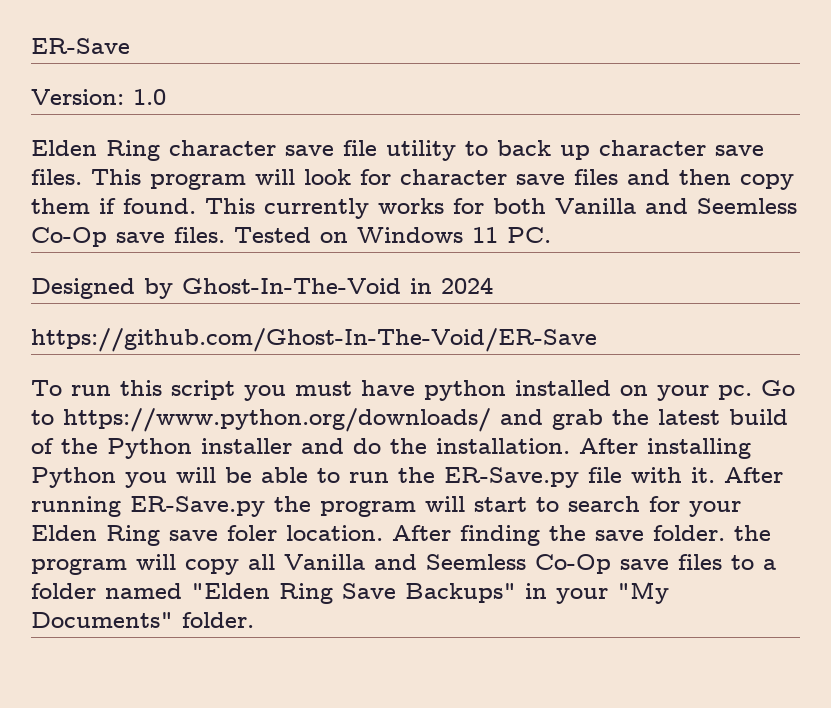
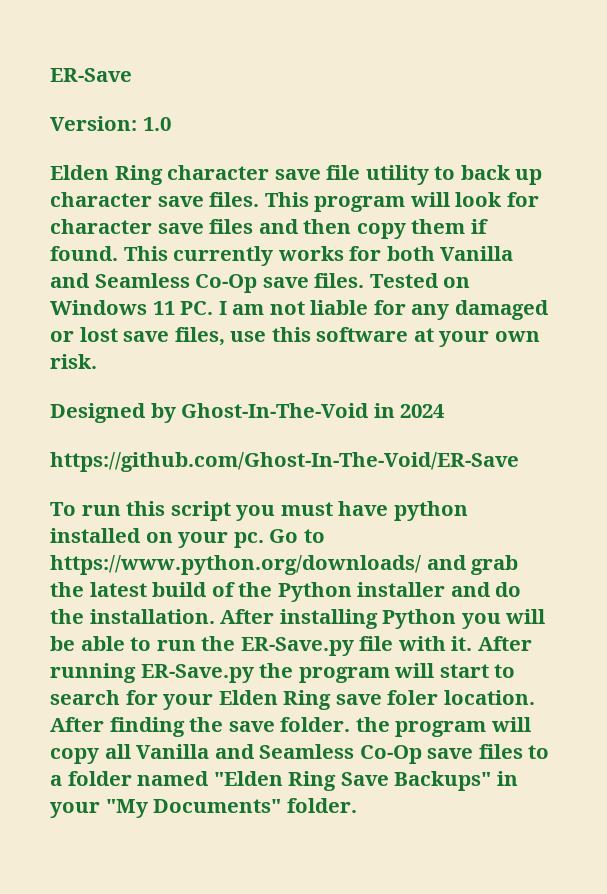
- This currently works for both Vanilla and Seemless Co-Op save files.
+ This currently works for both Vanilla and Seamless Co-Op save files.
- Tested on Windows 11 PC.
+ Tested on Windows 11 PC. I am not liable for any damaged or lost save files, use this software at your own risk.
- After finding the save folder. the program will copy all Vanilla and Seemless Co-Op save files to a folder named "Elden Ring Save Backups" in your "My Documents" folder.
+ After finding the save folder. the program will copy all Vanilla and Seamless Co-Op save files to a folder named "Elden Ring Save Backups" in your "My Documents" folder.

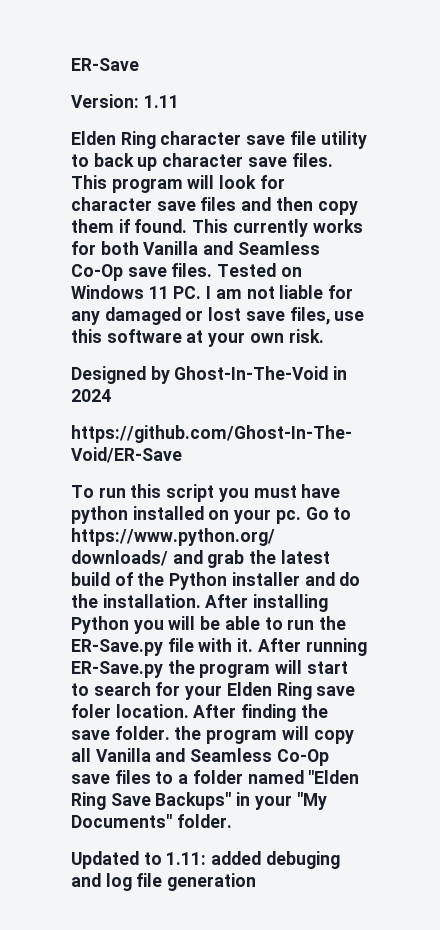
- Version: 1.0
+ Version: 1.11
+ Updated to 1.11: added debuging and log file generation

